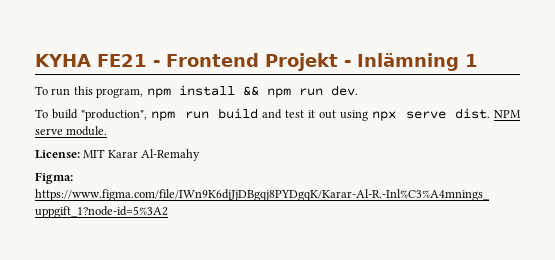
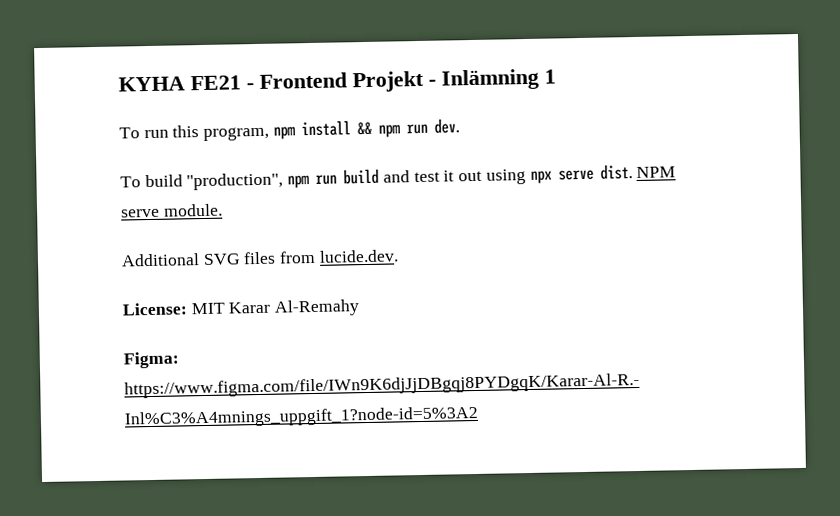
+ Additional SVG files from lucide.dev.

